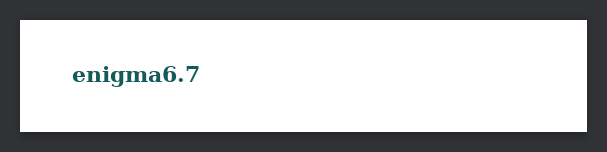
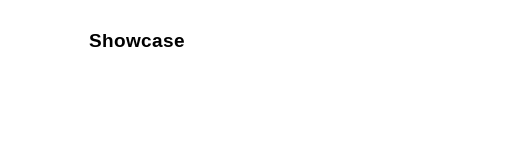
- enigma6.7
+ Showcase

